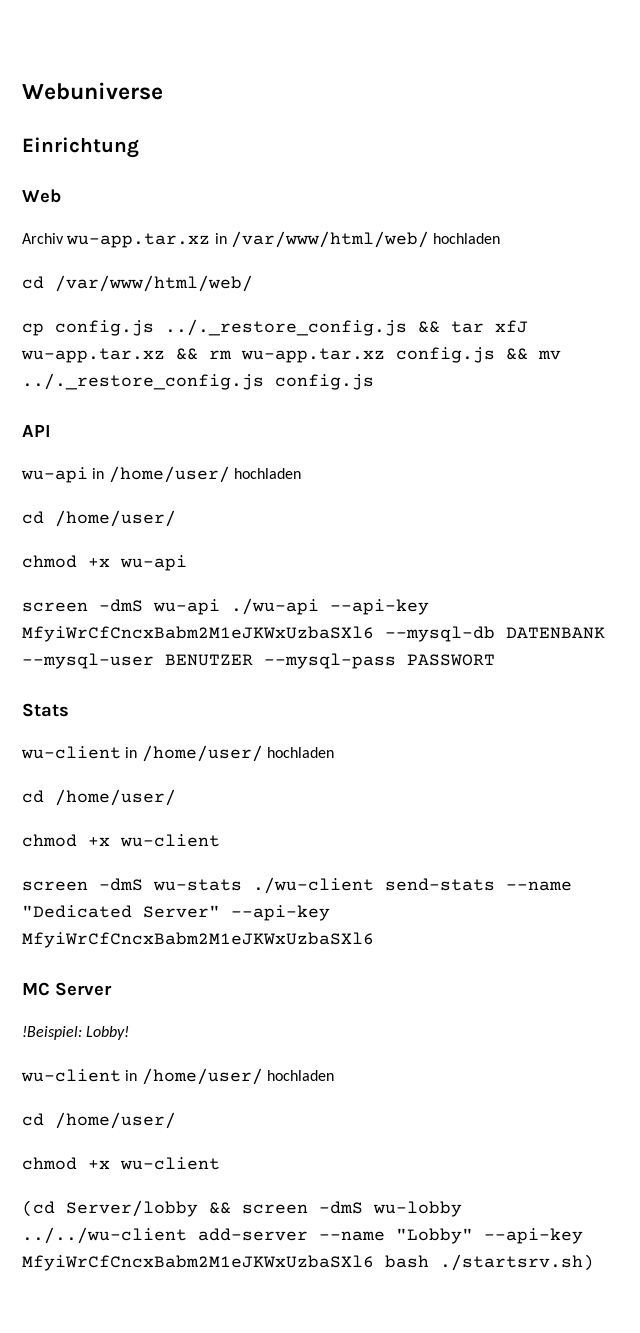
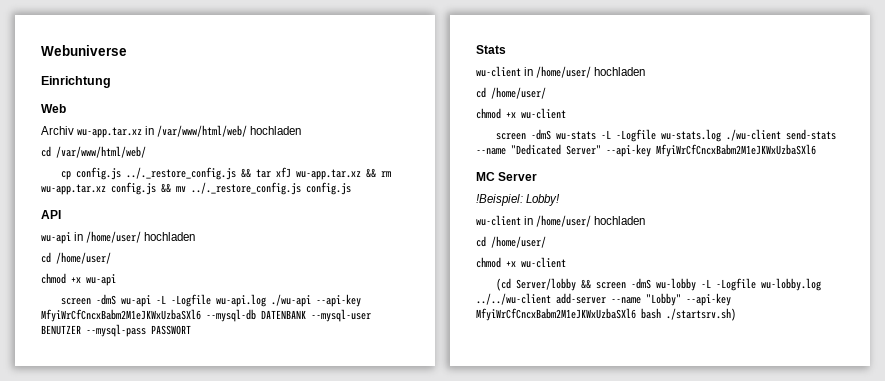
- screen -dmS wu-api ./wu-api --api-key MfyiWrCfCncxBabm2M1eJKWxUzbaSXl6 --mysql-db DATENBANK --mysql-user BENUTZER --mysql-pass PASSWORT
+ screen -dmS wu-api -L -Logfile wu-api.log ./wu-api --api-key MfyiWrCfCncxBabm2M1eJKWxUzbaSXl6 --mysql-db DATENBANK --mysql-user BENUTZER --mysql-pass PASSWORT
- screen -dmS wu-stats ./wu-client send-stats --name "Dedicated Server" --api-key MfyiWrCfCncxBabm2M1eJKWxUzbaSXl6
+ screen -dmS wu-stats -L -Logfile wu-stats.log ./wu-client send-stats --name "Dedicated Server" --api-key MfyiWrCfCncxBabm2M1eJKWxUzbaSXl6
- (cd Server/lobby && screen -dmS wu-lobby ../../wu-client add-server --name "Lobby" --api-key MfyiWrCfCncxBabm2M1eJKWxUzbaSXl6 bash ./startsrv.sh)
+ (cd Server/lobby && screen -dmS wu-lobby -L -Logfile wu-lobby.log ../../wu-client add-server --name "Lobby" --api-key MfyiWrCfCncxBabm2M1eJKWxUzbaSXl6 bash ./startsrv.sh)

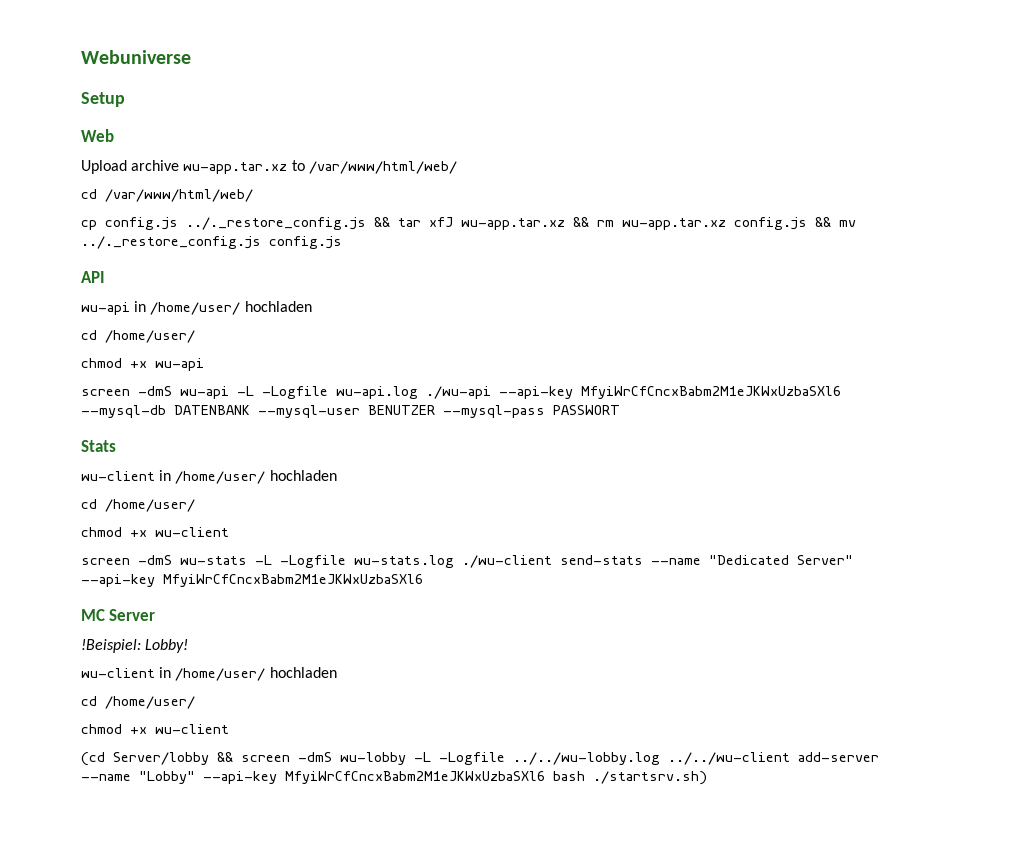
- Einrichtung
+ Setup
- Archiv wu-app.tar.xz in /var/www/html/web/ hochladen
+ Upload archive wu-app.tar.xz to /var/www/html/web/
- (cd Server/lobby && screen -dmS wu-lobby -L -Logfile wu-lobby.log ../../wu-client add-server --name "Lobby" --api-key MfyiWrCfCncxBabm2M1eJKWxUzbaSXl6 bash ./startsrv.sh)
+ (cd Server/lobby && screen -dmS wu-lobby -L -Logfile ../../wu-lobby.log ../../wu-client add-server --name "Lobby" --api-key MfyiWrCfCncxBabm2M1eJKWxUzbaSXl6 bash ./startsrv.sh)

